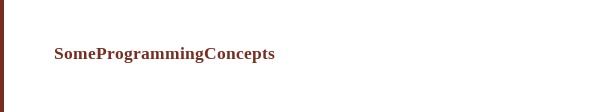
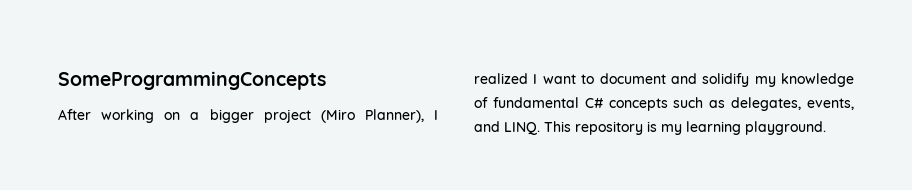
+ After working on a bigger project (Miro Planner), I realized I want to document and solidify my knowledge of fundamental C# concepts such as delegates, events, and LINQ. This repository is my learning playground.

